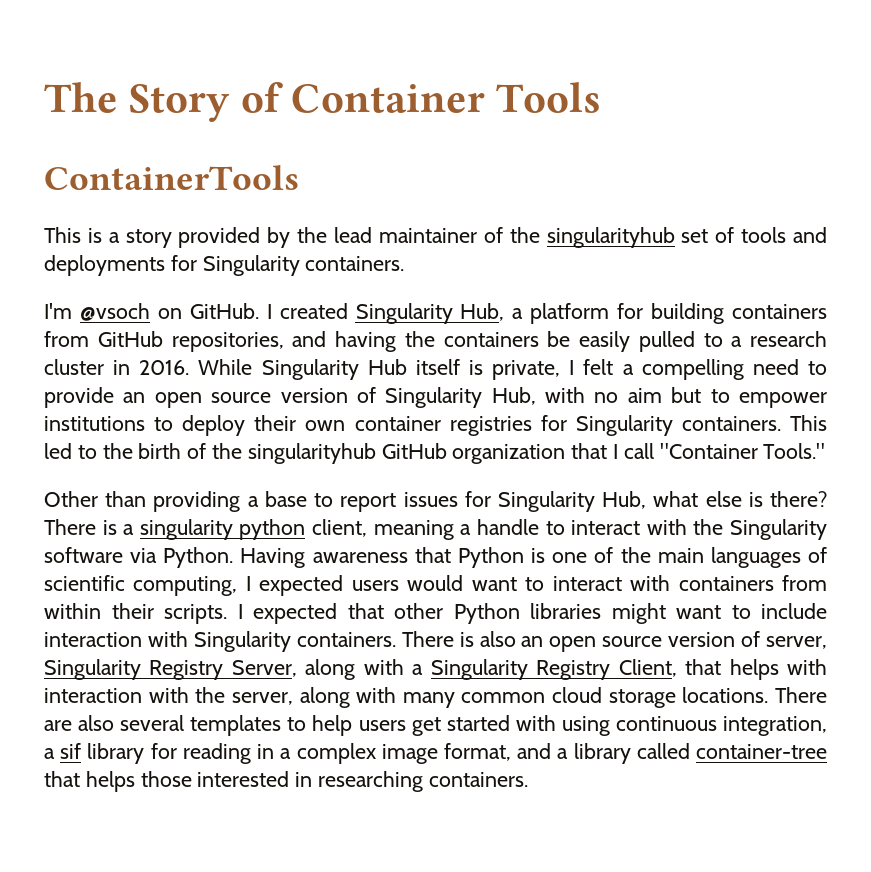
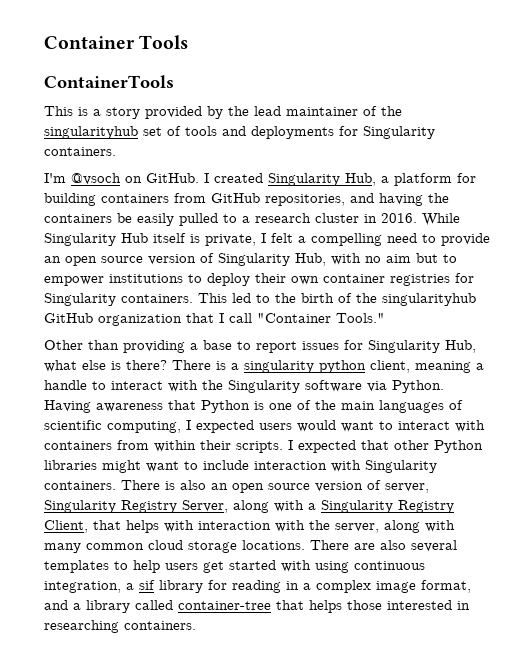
- The Story of Container Tools
+ Container Tools

